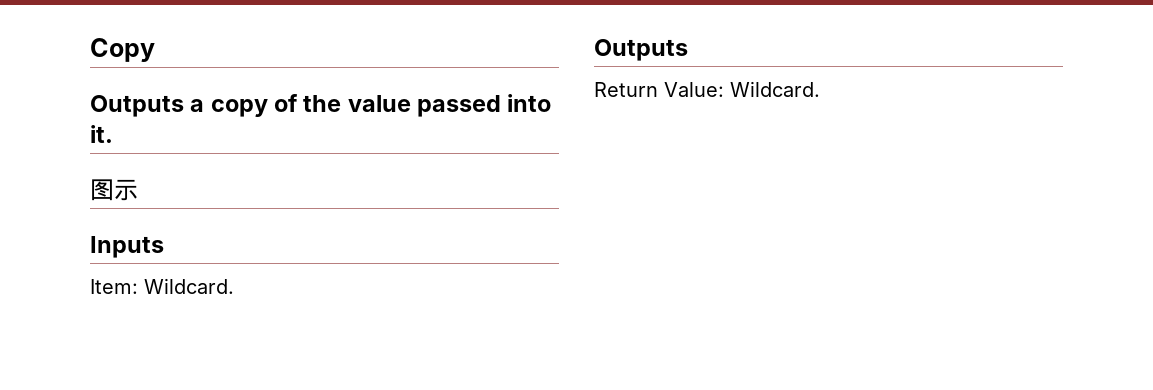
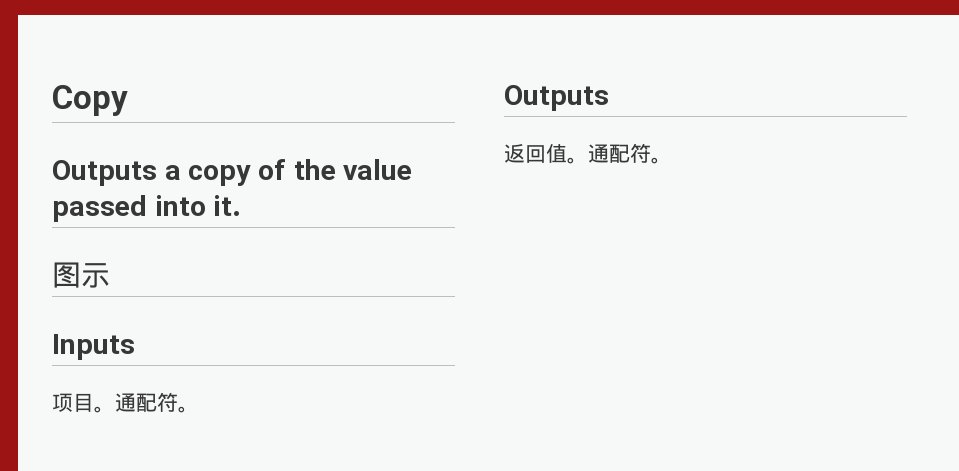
- Item: Wildcard.
+ 项目。通配符。
  Outputs
- Return Value: Wildcard.
+ 返回值。通配符。

